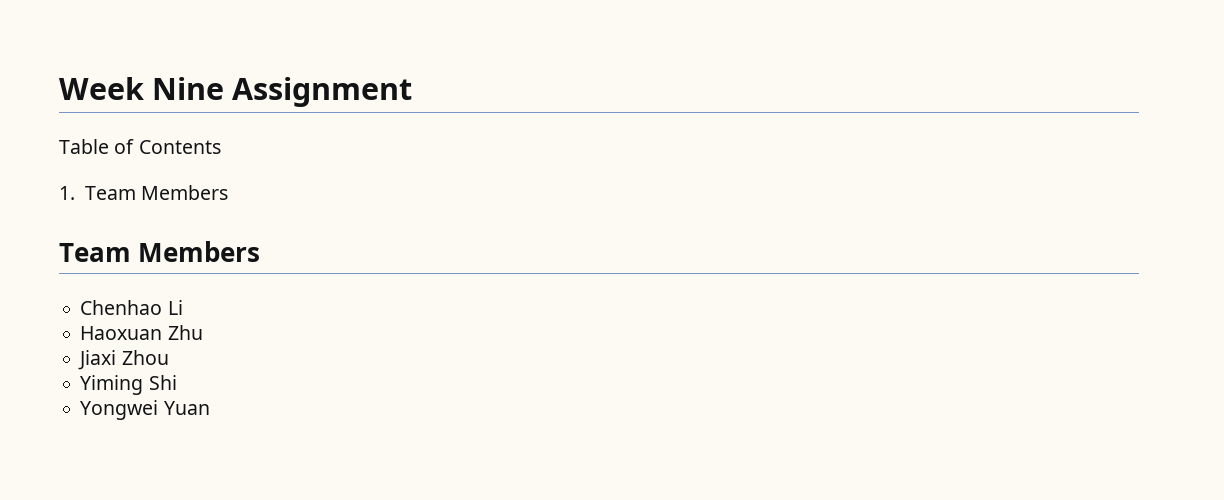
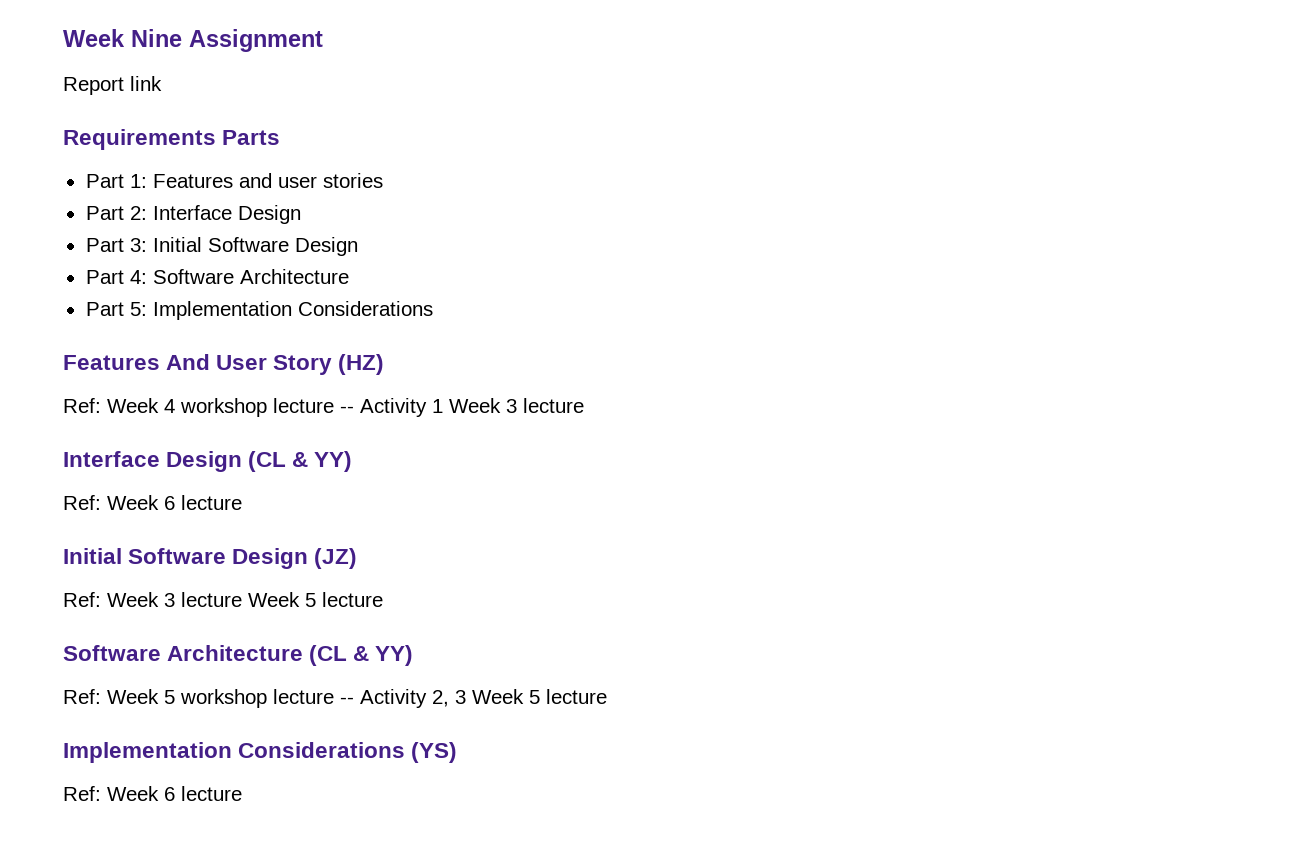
- Table of Contents
- 1. Team Members
- Team Members
- Chenhao Li
- Haoxuan Zhu
- Jiaxi Zhou
- Yiming Shi
- Yongwei Yuan
+ Report link
+ Requirements Parts
+ Part 1: Features and user stories
+ Part 2: Interface Design
+ Part 3: Initial Software Design
+ Part 4: Software Architecture
+ Part 5: Implementation Considerations
+ Features And User Story (HZ)
+ Ref: Week 4 workshop lecture -- Activity 1 Week 3 lecture
+ Interface Design (CL & YY)
+ Ref: Week 6 lecture
+ Initial Software Design (JZ)
+ Ref: Week 3 lecture Week 5 lecture
+ Software Architecture (CL & YY)
+ Ref: Week 5 workshop lecture -- Activity 2, 3 Week 5 lecture
+ Implementation Considerations (YS)
+ Ref: Week 6 lecture

